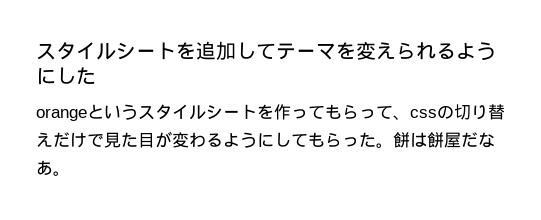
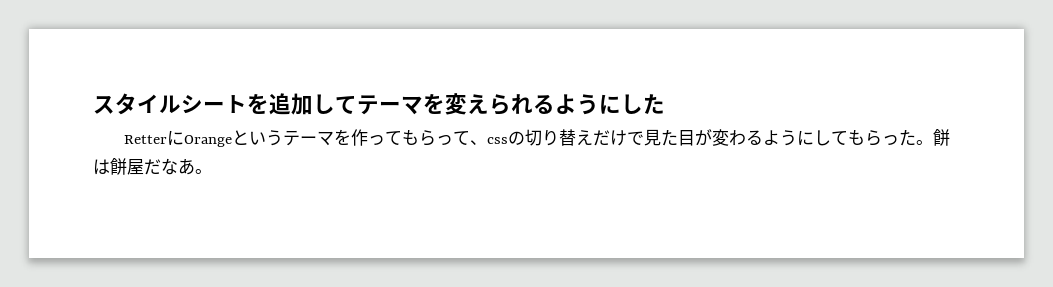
- orangeというスタイルシートを作ってもらって、cssの切り替えだけで見た目が変わるようにしてもらった。
+ RetterにOrangeというテーマを作ってもらって、cssの切り替えだけで見た目が変わるようにしてもらった。

